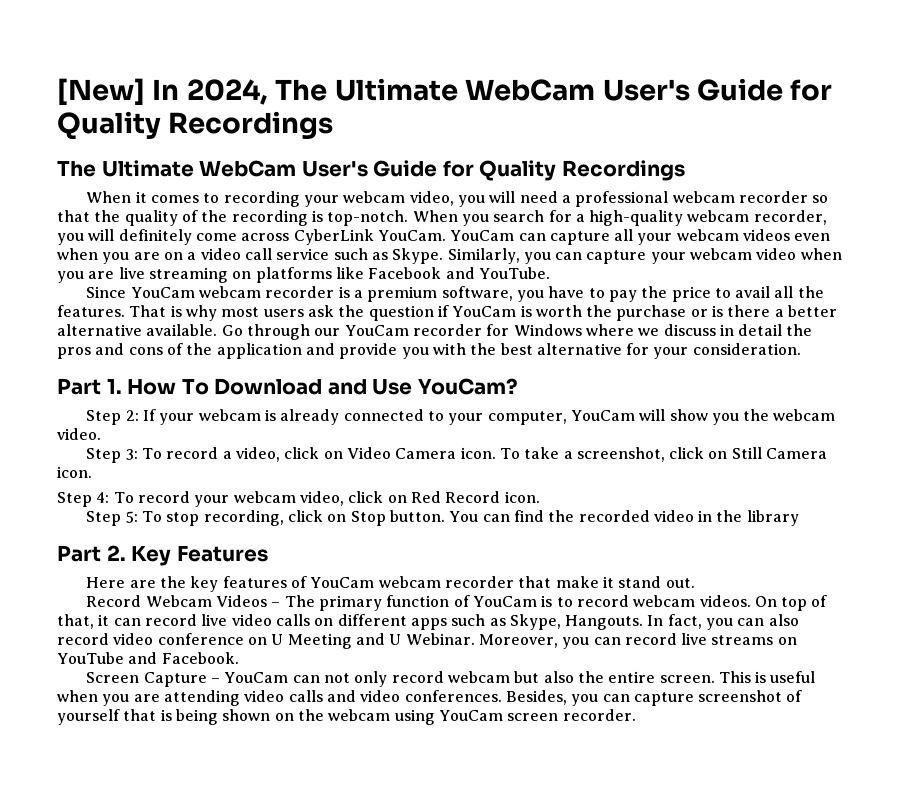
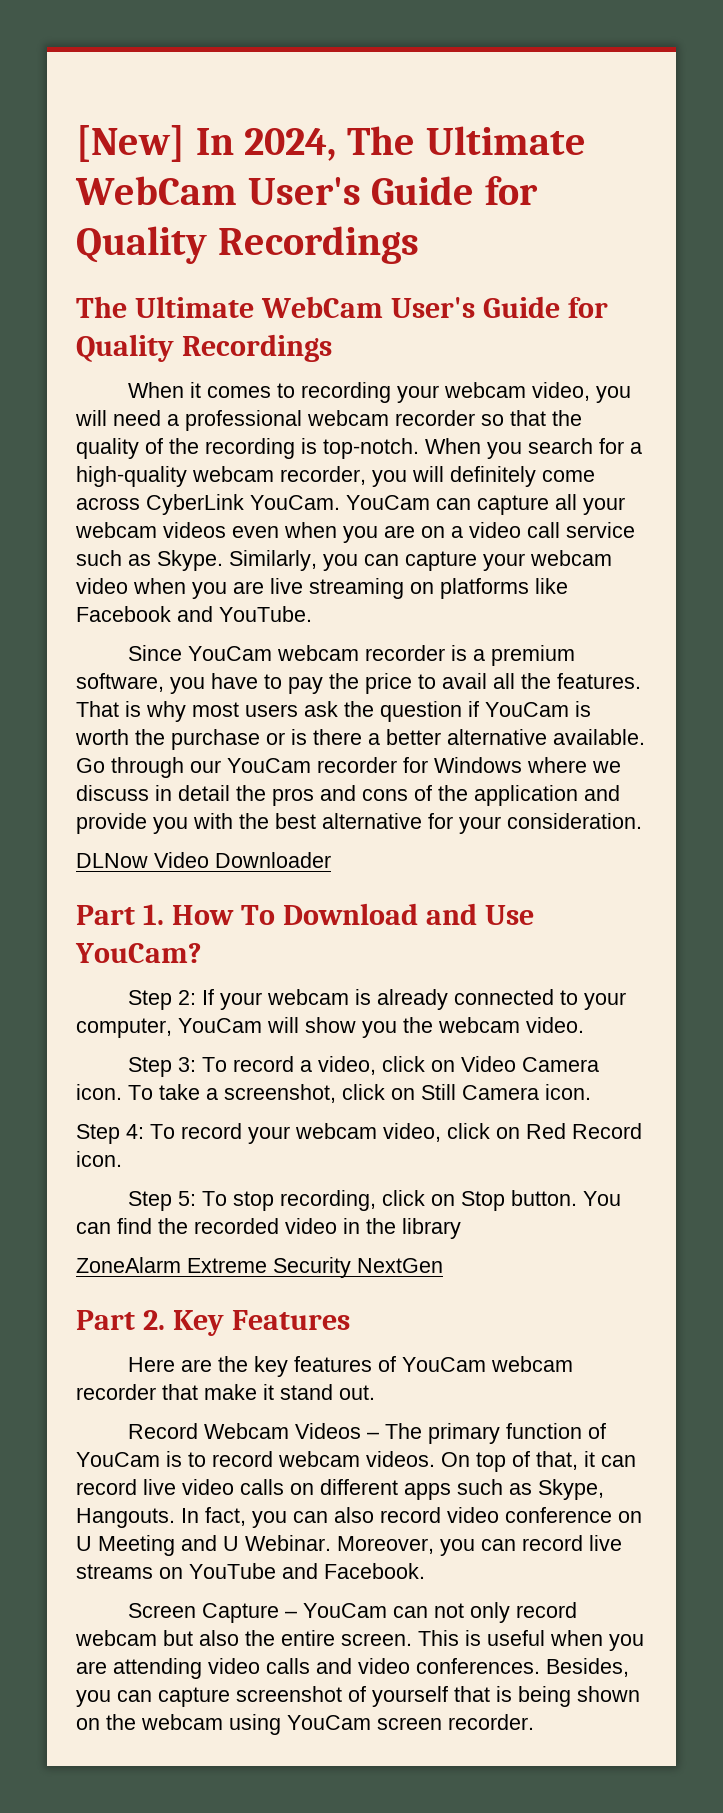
+ DLNow Video Downloader
+ ZoneAlarm Extreme Security NextGen

